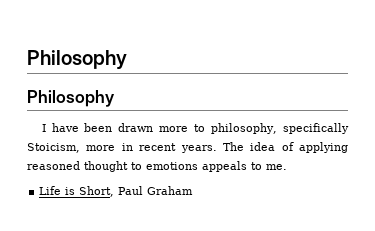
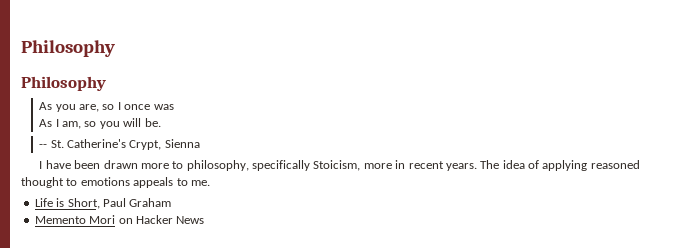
+ As you are, so I once was
+ As I am, so you will be.
+ -- St. Catherine's Crypt, Sienna
+ Memento Mori on Hacker News

